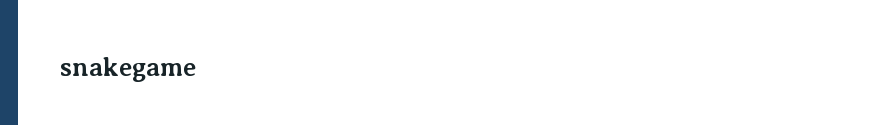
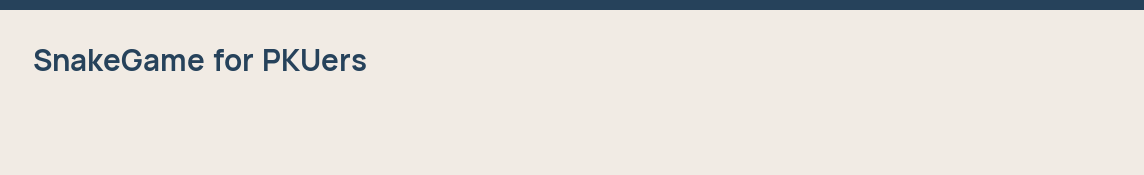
- snakegame
+ SnakeGame for PKUers

